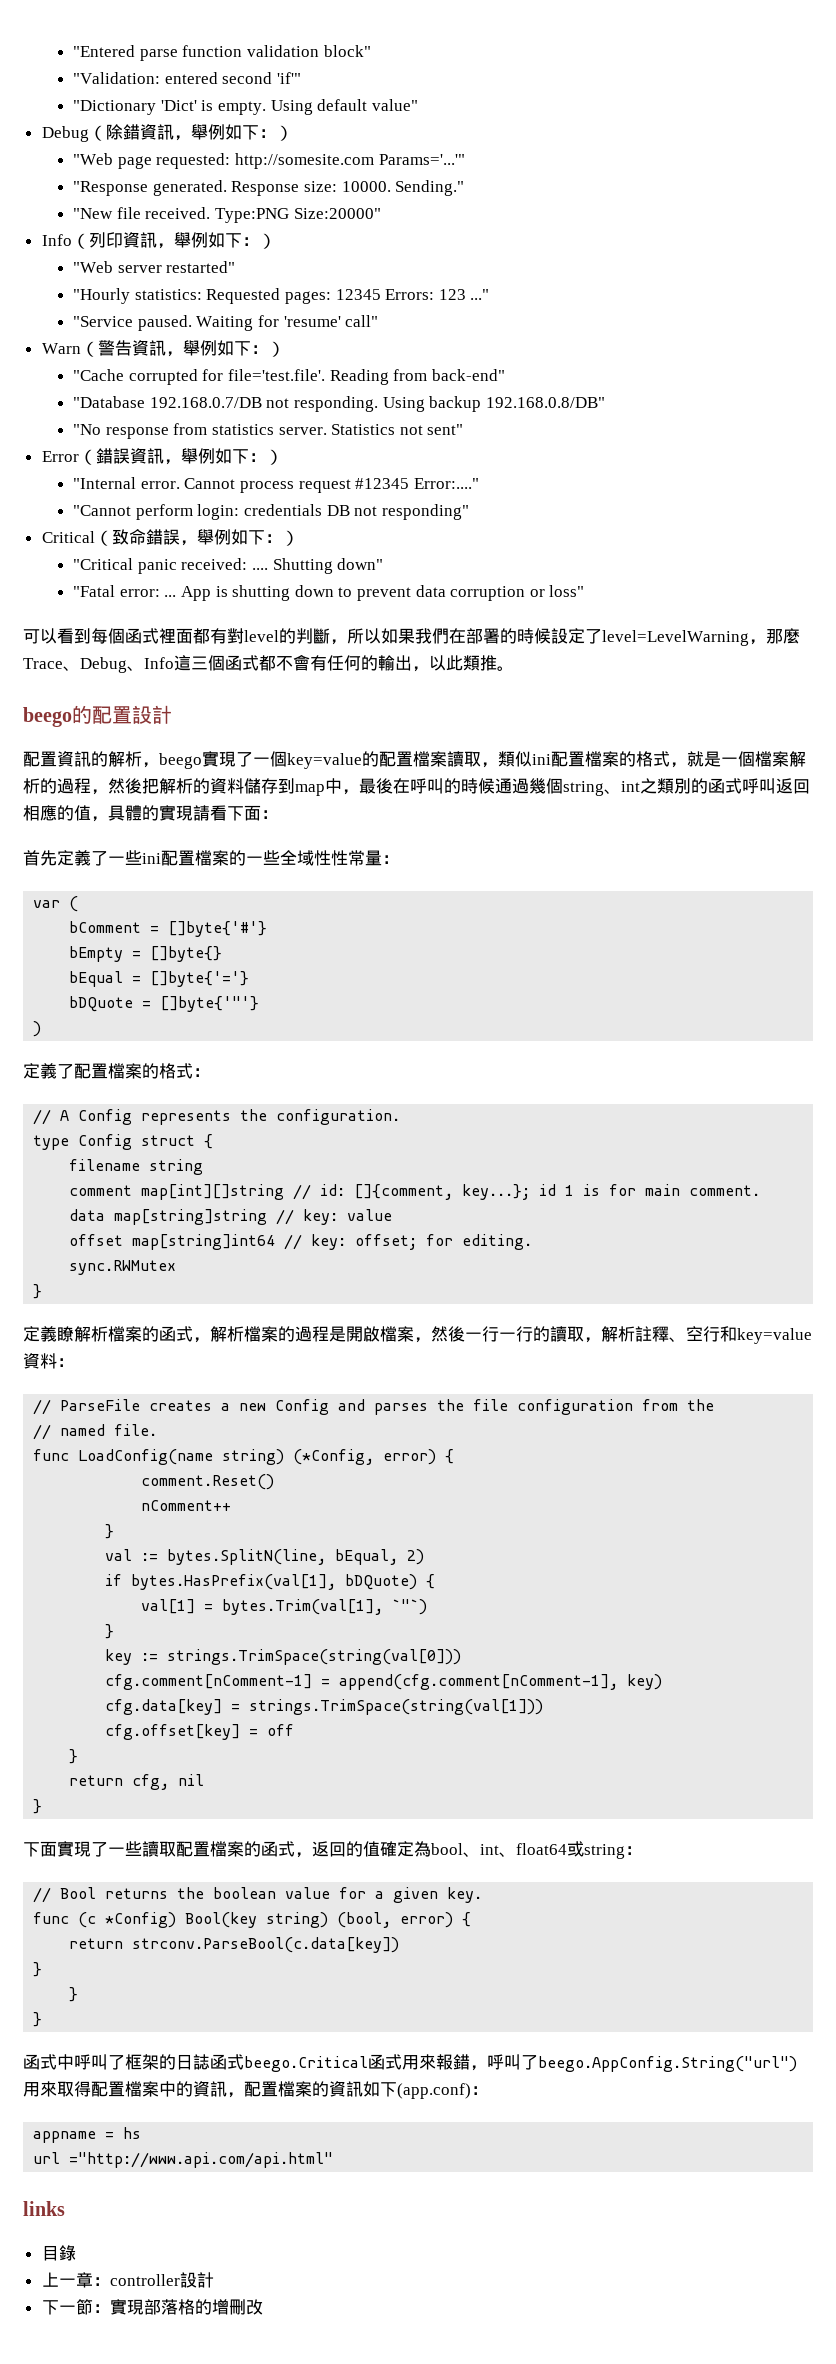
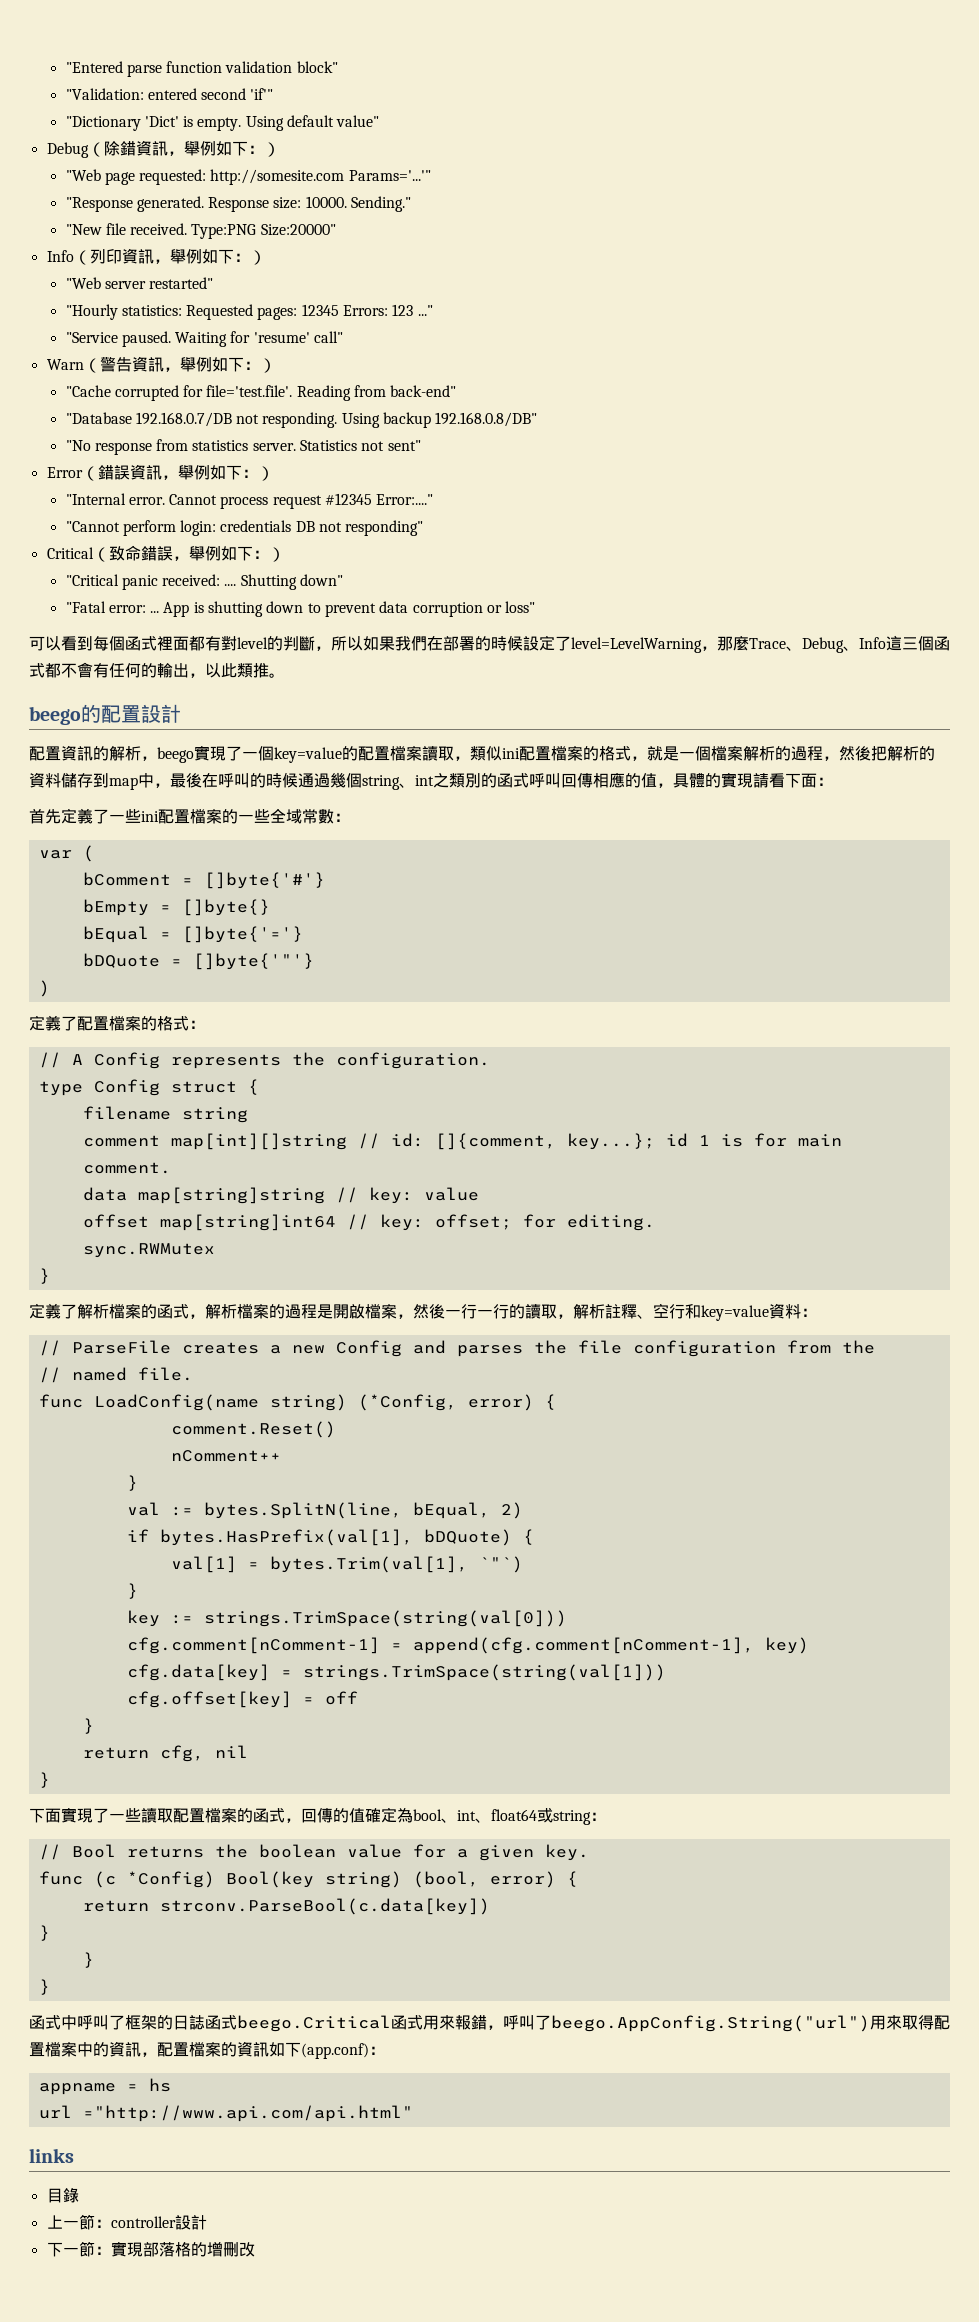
- 配置資訊的解析，beego實現了一個key=value的配置檔案讀取，類似ini配置檔案的格式，就是一個檔案解析的過程，然後把解析的資料儲存到map中，最後在呼叫的時候通過幾個string、int之類別的函式呼叫返回相應的值，具體的實現請看下面：
+ 配置資訊的解析，beego實現了一個key=value的配置檔案讀取，類似ini配置檔案的格式，就是一個檔案解析的過程，然後把解析的資料儲存到map中，最後在呼叫的時候通過幾個string、int之類別的函式呼叫回傳相應的值，具體的實現請看下面：
- 首先定義了一些ini配置檔案的一些全域性性常量：
+ 首先定義了一些ini配置檔案的一些全域常數：
- 定義瞭解析檔案的函式，解析檔案的過程是開啟檔案，然後一行一行的讀取，解析註釋、空行和key=value資料：
+ 定義了解析檔案的函式，解析檔案的過程是開啟檔案，然後一行一行的讀取，解析註釋、空行和key=value資料：
- 下面實現了一些讀取配置檔案的函式，返回的值確定為bool、int、float64或string：
+ 下面實現了一些讀取配置檔案的函式，回傳的值確定為bool、int、float64或string：
- 上一章：controller設計
+ 上一節：controller設計

